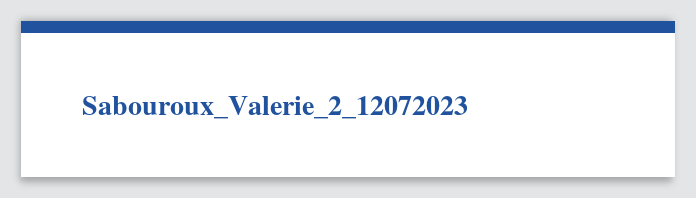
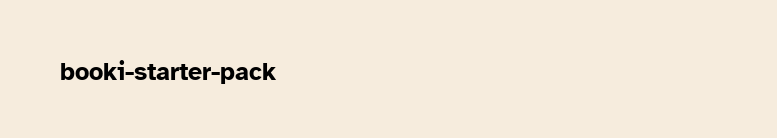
- Sabouroux_Valerie_2_12072023
+ booki-starter-pack

